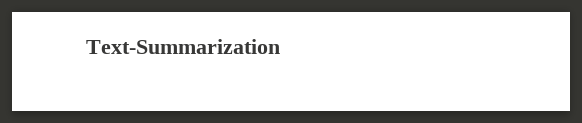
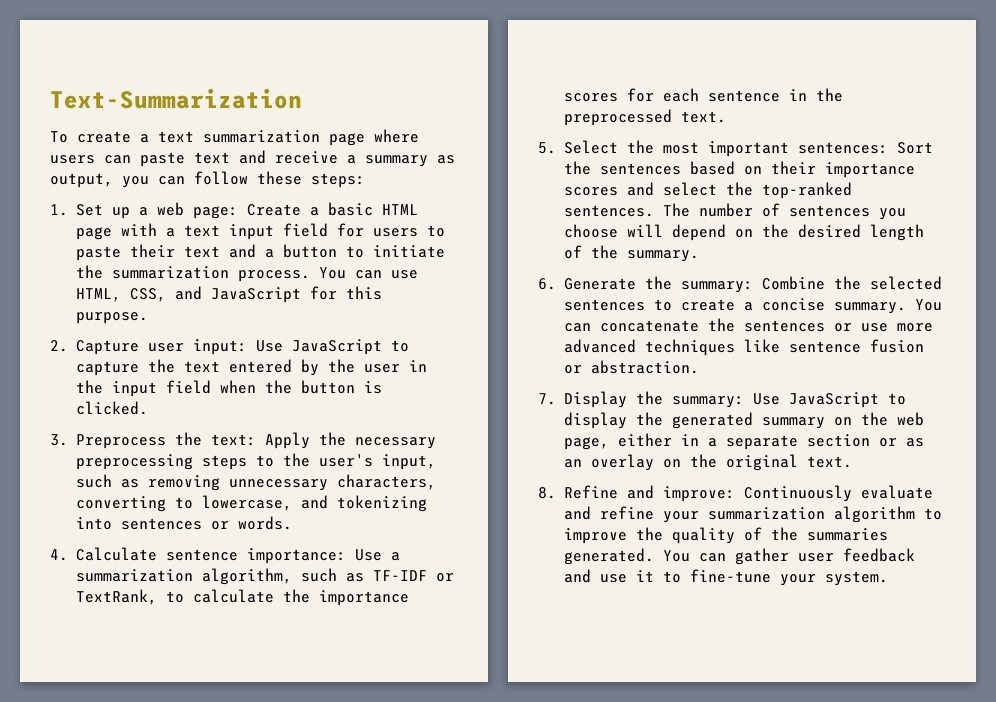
+ To create a text summarization page where users can paste text and receive a summary as output, you can follow these steps:
+ 1. Set up a web page: Create a basic HTML page with a text input field for users to paste their text and a button to initiate the summarization process. You can use HTML, CSS, and JavaScript for this purpose.
+ 2. Capture user input: Use JavaScript to capture the text entered by the user in the input field when the button is clicked.
+ 3. Preprocess the text: Apply the necessary preprocessing steps to the user's input, such as removing unnecessary characters, converting to lowercase, and tokenizing into sentences or words.
+ 4. Calculate sentence importance: Use a summarization algorithm, such as TF-IDF or TextRank, to calculate the importance scores for each sentence in the preprocessed text.
+ 5. Select the most important sentences: Sort the sentences based on their importance scores and select the top-ranked sentences. The number of sentences you choose will depend on the desired length of the summary.
+ 6. Generate the summary: Combine the selected sentences to create a concise summary. You can concatenate the sentences or use more advanced techniques like sentence fusion or abstraction.
+ 7. Display the summary: Use JavaScript to display the generated summary on the web page, either in a separate section or as an overlay on the original text.
+ 8. Refine and improve: Continuously evaluate and refine your summarization algorithm to improve the quality of the summaries generated. You can gather user feedback and use it to fine-tune your system.

